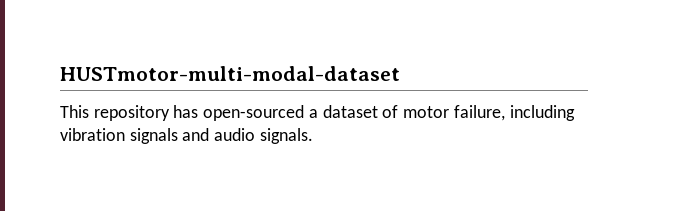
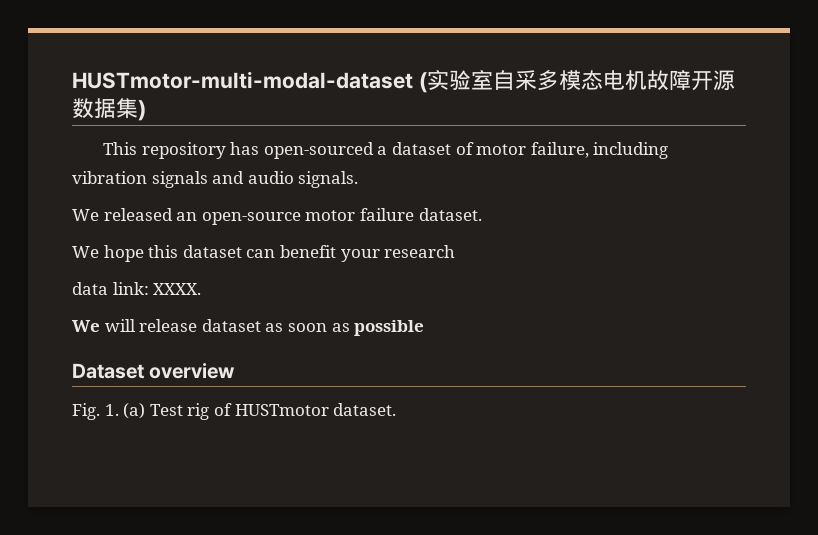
- HUSTmotor-multi-modal-dataset
+ HUSTmotor-multi-modal-dataset (实验室自采多模态电机故障开源数据集)
+ We released an open-source motor failure dataset.
+ We hope this dataset can benefit your research
+ data link: XXXX.
+ We will release dataset as soon as possible
+ Dataset overview
+ Fig. 1. (a) Test rig of HUSTmotor dataset.

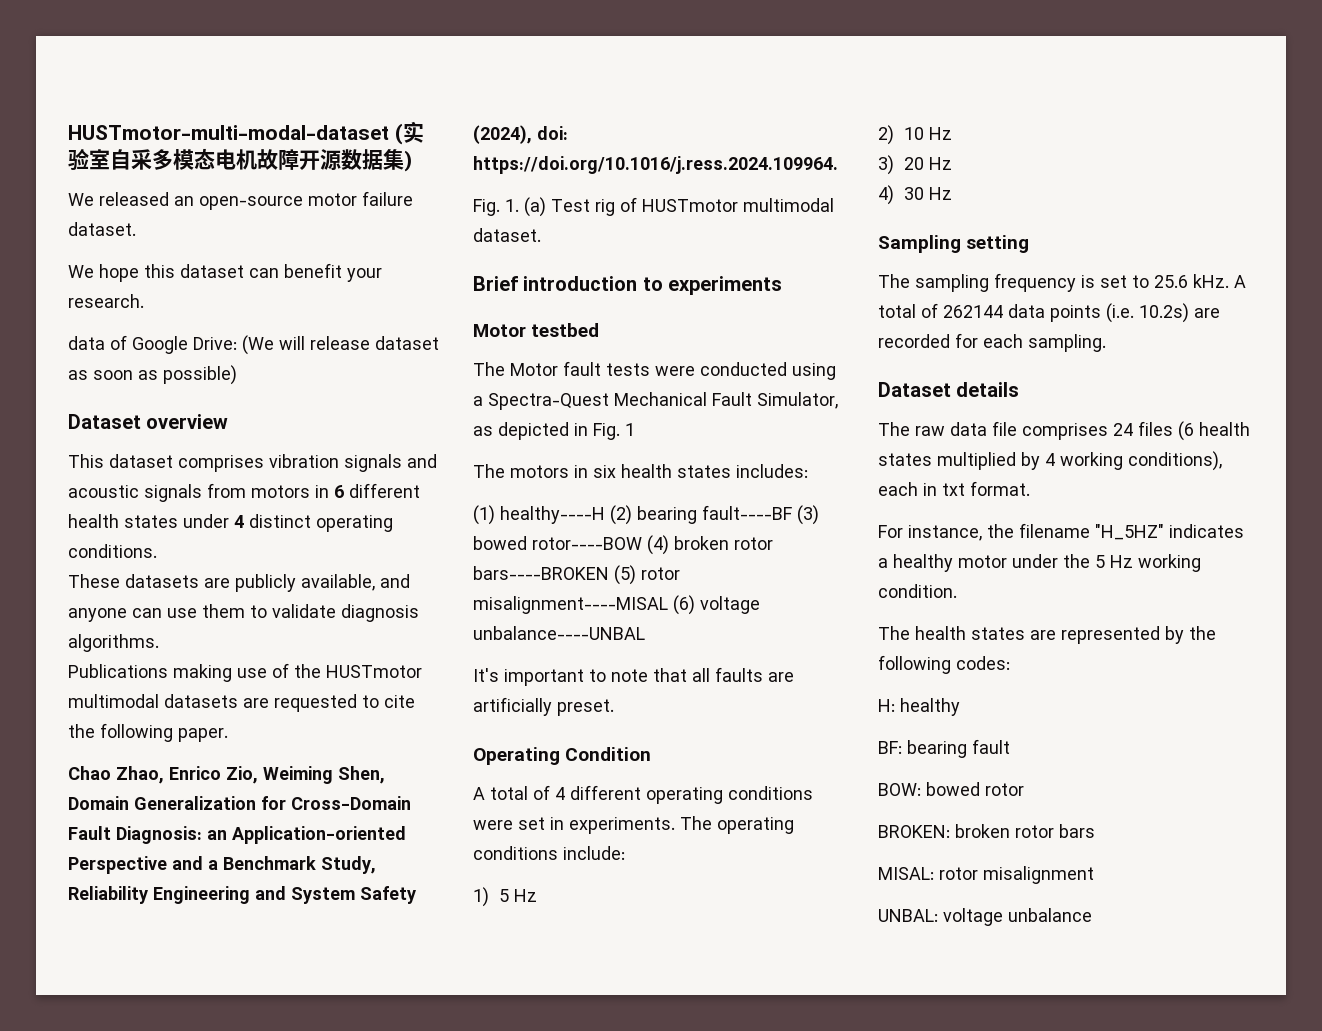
- This repository has open-sourced a dataset of motor failure, including vibration signals and audio signals.
- We hope this dataset can benefit your research
- data link: XXXX.
- We will release dataset as soon as possible
+ We hope this dataset can benefit your research.
+ data of Google Drive: (We will release dataset as soon as possible)
+ This dataset comprises vibration signals and acoustic signals from motors in 6 different health states under 4 distinct operating conditions.
+ These datasets are publicly available, and anyone can use them to validate diagnosis algorithms.
+ Publications making use of the HUSTmotor multimodal datasets are requested to cite the following paper.
+ Chao Zhao, Enrico Zio, Weiming Shen, Domain Generalization for Cross-Domain Fault Diagnosis: an Application-oriented Perspective and a Benchmark Study, Reliability Engineering and System Safety (2024), doi: https://doi.org/10.1016/j.ress.2024.109964.
- Fig. 1. (a) Test rig of HUSTmotor dataset.
+ Fig. 1. (a) Test rig of HUSTmotor multimodal dataset.
+ Brief introduction to experiments
+ Motor testbed
+ The Motor fault tests were conducted using a Spectra-Quest Mechanical Fault Simulator, as depicted in Fig. 1
+ The motors in six health states includes:
+ (1) healthy----H (2) bearing fault----BF (3) bowed rotor----BOW (4) broken rotor bars----BROKEN (5) rotor misalignment----MISAL (6) voltage unbalance----UNBAL
+ It's important to note that all faults are artificially preset.
+ Operating Condition
+ A total of 4 different operating conditions were set in experiments. The operating conditions include:
+ 1) 5 Hz
+ 2) 10 Hz
+ 3) 20 Hz
+ 4) 30 Hz
+ Sampling setting
+ The sampling frequency is set to 25.6 kHz. A total of 262144 data points (i.e. 10.2s) are recorded for each sampling.
+ Dataset details
+ The raw data file comprises 24 files (6 health states multiplied by 4 working conditions), each in txt format.
+ For instance, the filename "H_5HZ" indicates a healthy motor under the 5 Hz working condition.
+ The health states are represented by the following codes:
+ H: healthy
+ BF: bearing fault
+ BOW: bowed rotor
+ BROKEN: broken rotor bars
+ MISAL: rotor misalignment
+ UNBAL: voltage unbalance

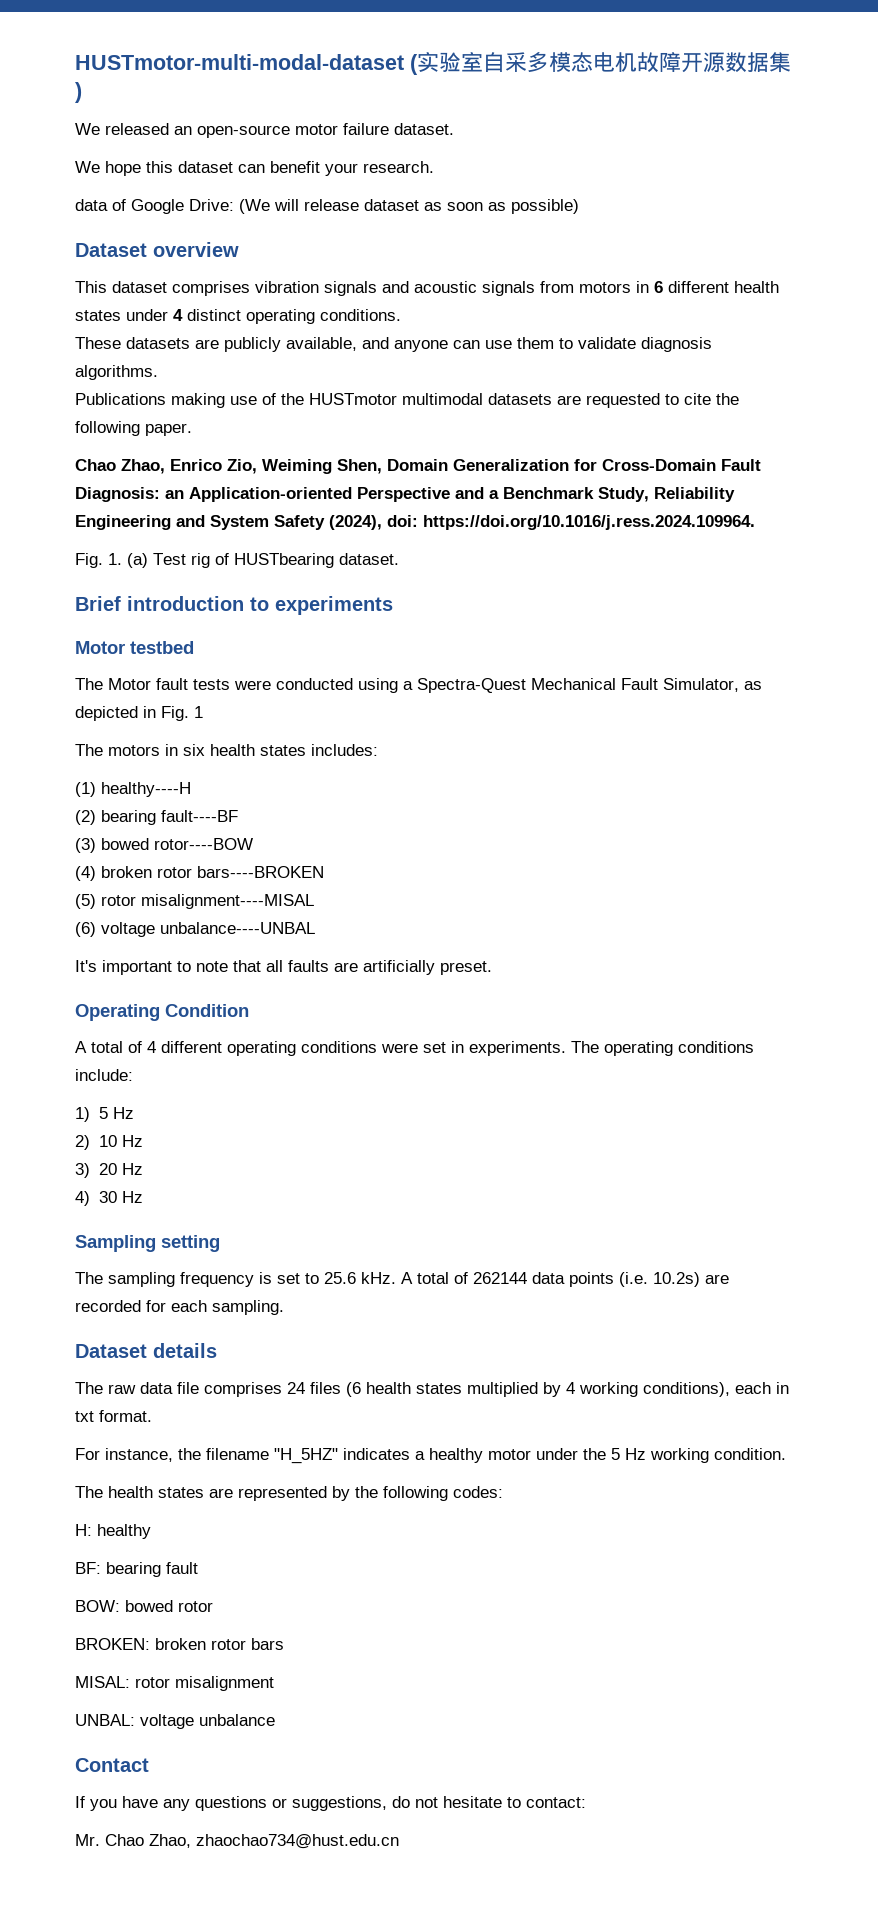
- Fig. 1. (a) Test rig of HUSTmotor multimodal dataset.
+ Fig. 1. (a) Test rig of HUSTbearing dataset.
- (1) healthy----H (2) bearing fault----BF (3) bowed rotor----BOW (4) broken rotor bars----BROKEN (5) rotor misalignment----MISAL (6) voltage unbalance----UNBAL
+ (1) healthy----H
+ (2) bearing fault----BF
+ (3) bowed rotor----BOW
+ (4) broken rotor bars----BROKEN
+ (5) rotor misalignment----MISAL
+ (6) voltage unbalance----UNBAL
+ Contact
+ If you have any questions or suggestions, do not hesitate to contact:
+ Mr. Chao Zhao, zhaochao734@hust.edu.cn

